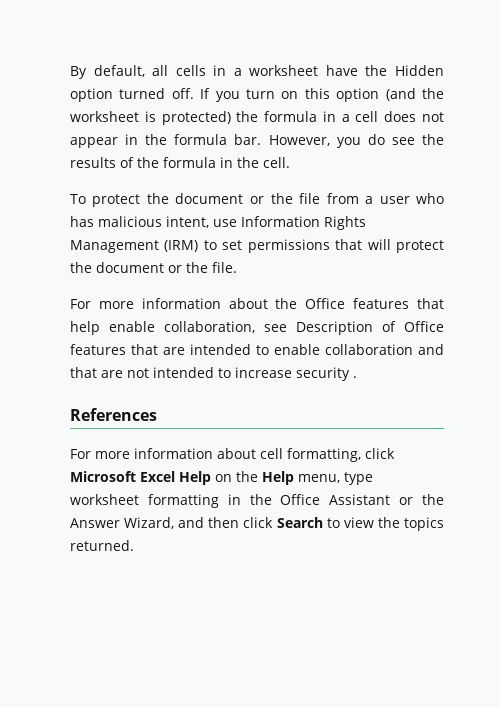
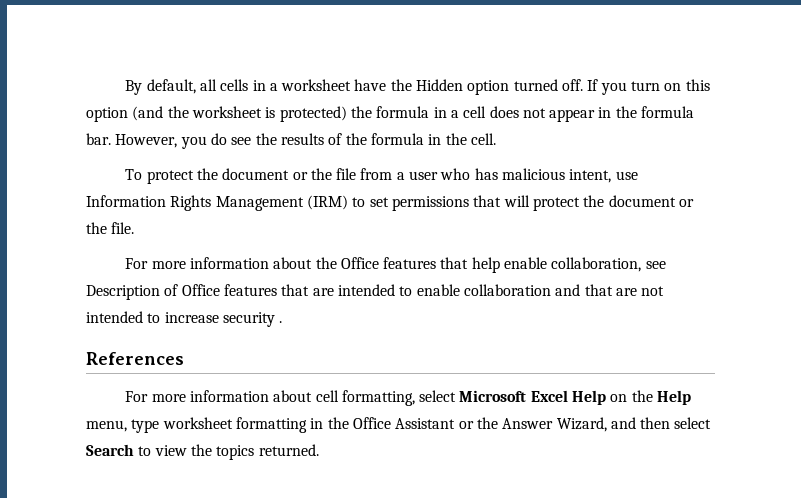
- For more information about cell formatting, click Microsoft Excel Help on the Help menu, type worksheet formatting in the Office Assistant or the Answer Wizard, and then click Search to view the topics returned.
+ For more information about cell formatting, select Microsoft Excel Help on the Help menu, type worksheet formatting in the Office Assistant or the Answer Wizard, and then select Search to view the topics returned.

